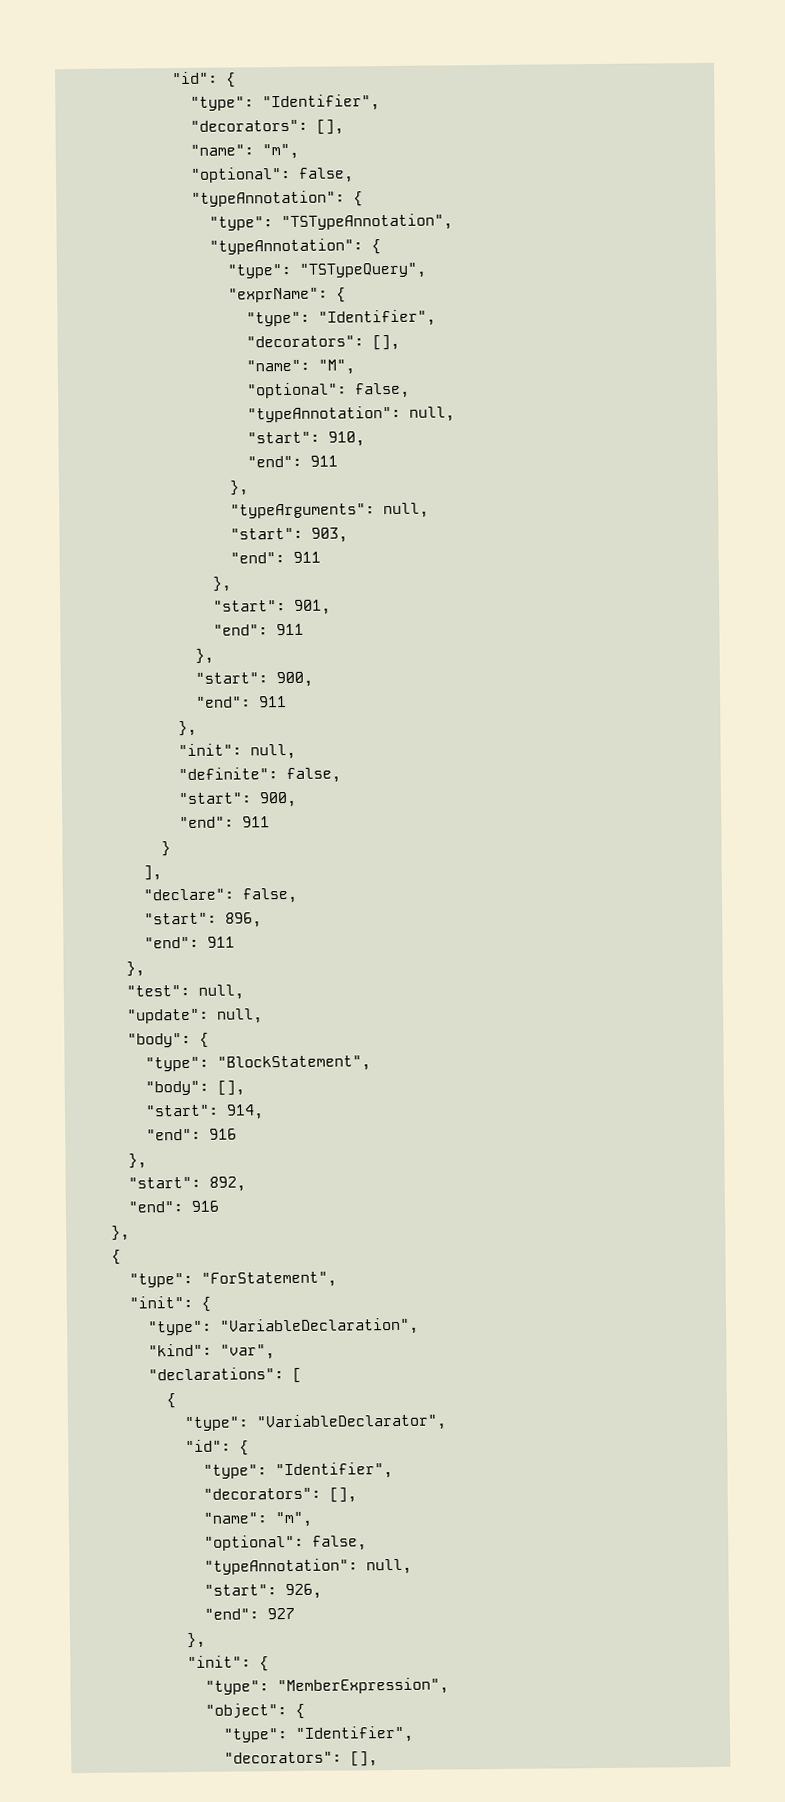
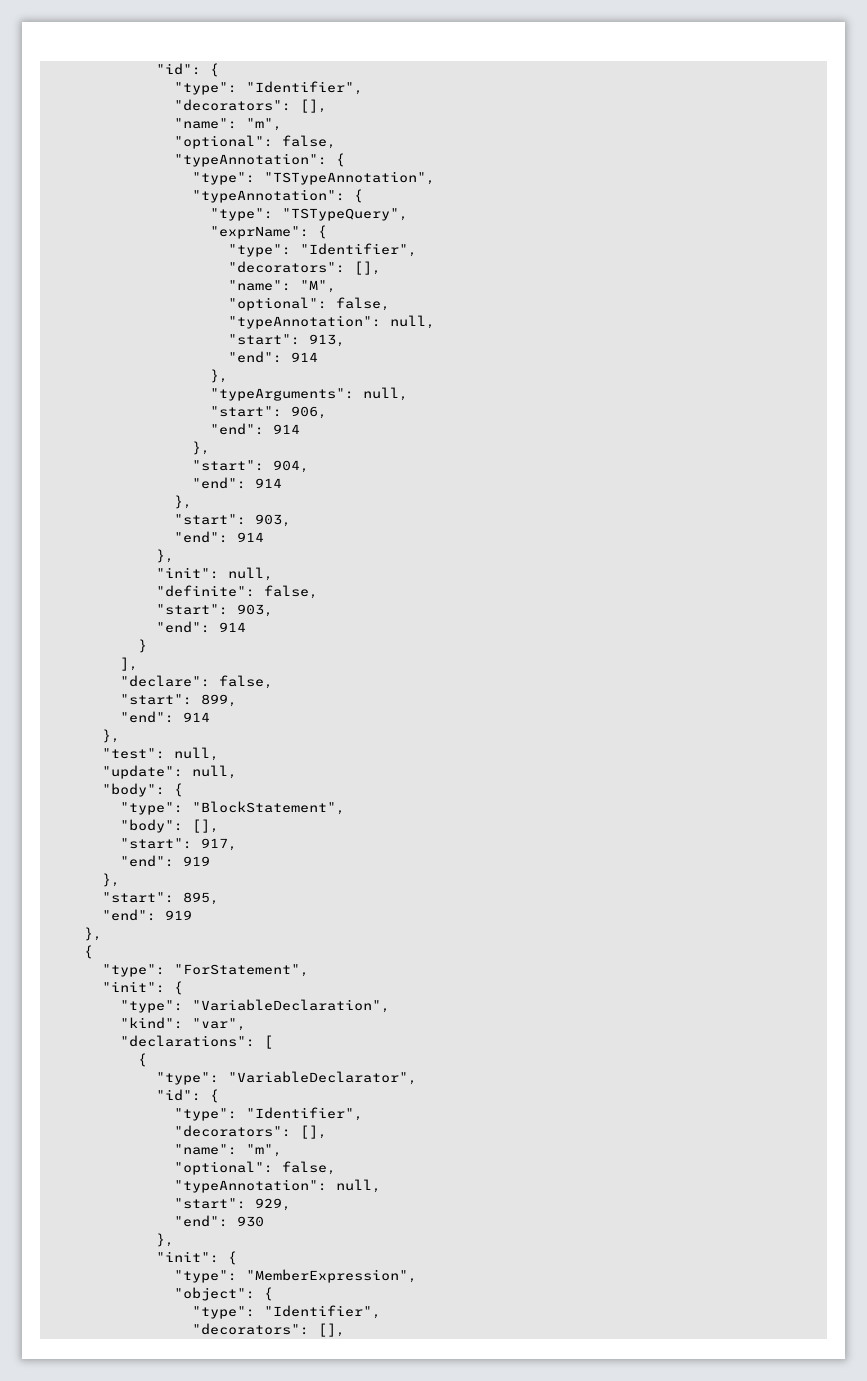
- "start": 910,
- "end": 911
+ "start": 913,
+ "end": 914
+ "start": 906,
+ "end": 914
+ },
+ "start": 904,
+ "end": 914
+ },
  "start": 903,
- "end": 911
- },
- "start": 901,
- "end": 911
- },
- "start": 900,
- "end": 911
+ "end": 914
  "definite": false,
- "start": 900,
- "end": 911
+ "start": 903,
+ "end": 914
- "start": 896,
- "end": 911
+ "start": 899,
+ "end": 914
- "start": 914,
- "end": 916
+ "start": 917,
+ "end": 919
  },
- "start": 892,
- "end": 916
+ "start": 895,
+ "end": 919
- "start": 926,
- "end": 927
+ "start": 929,
+ "end": 930

